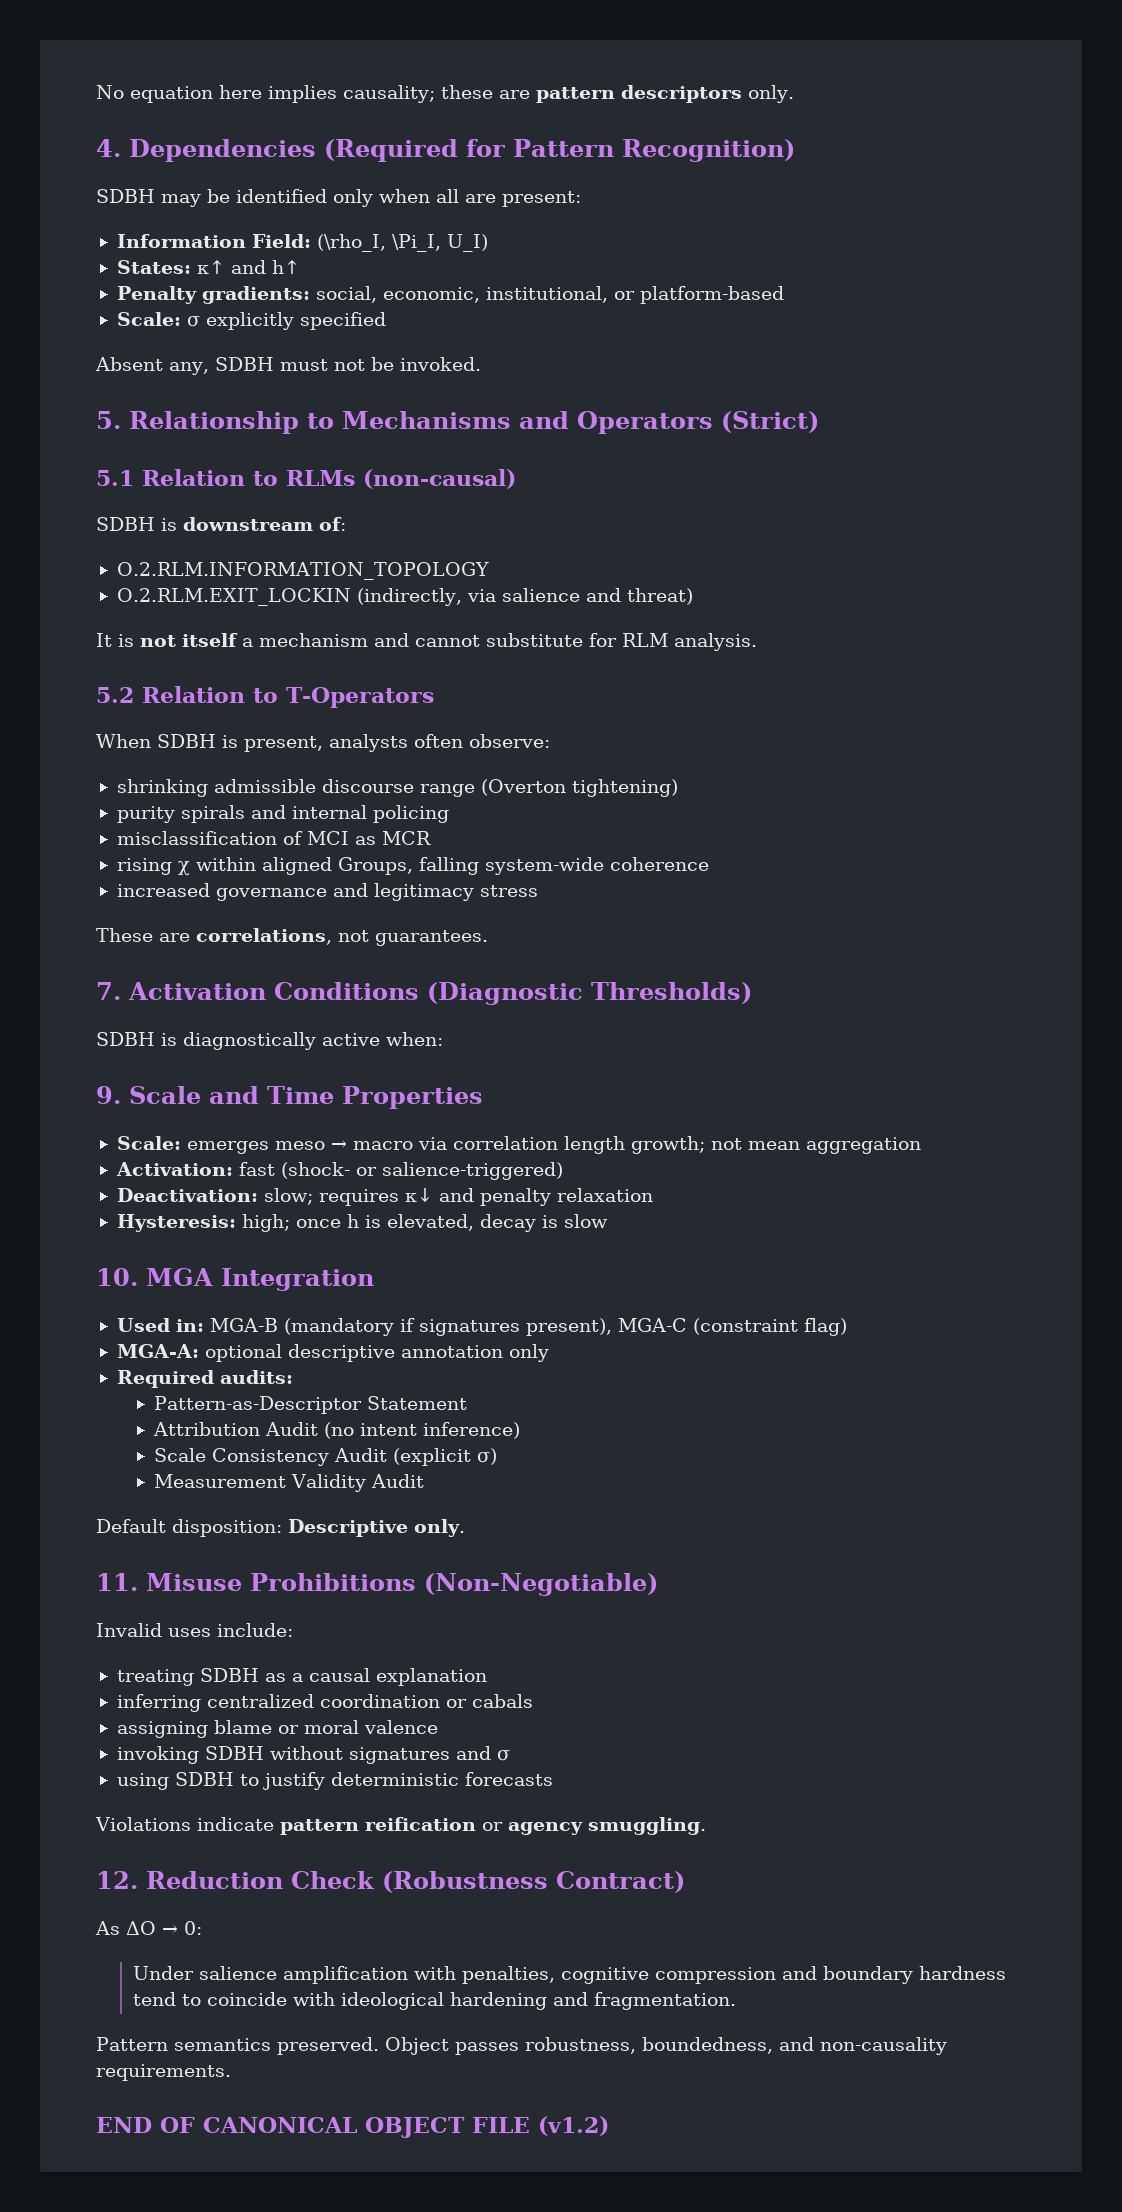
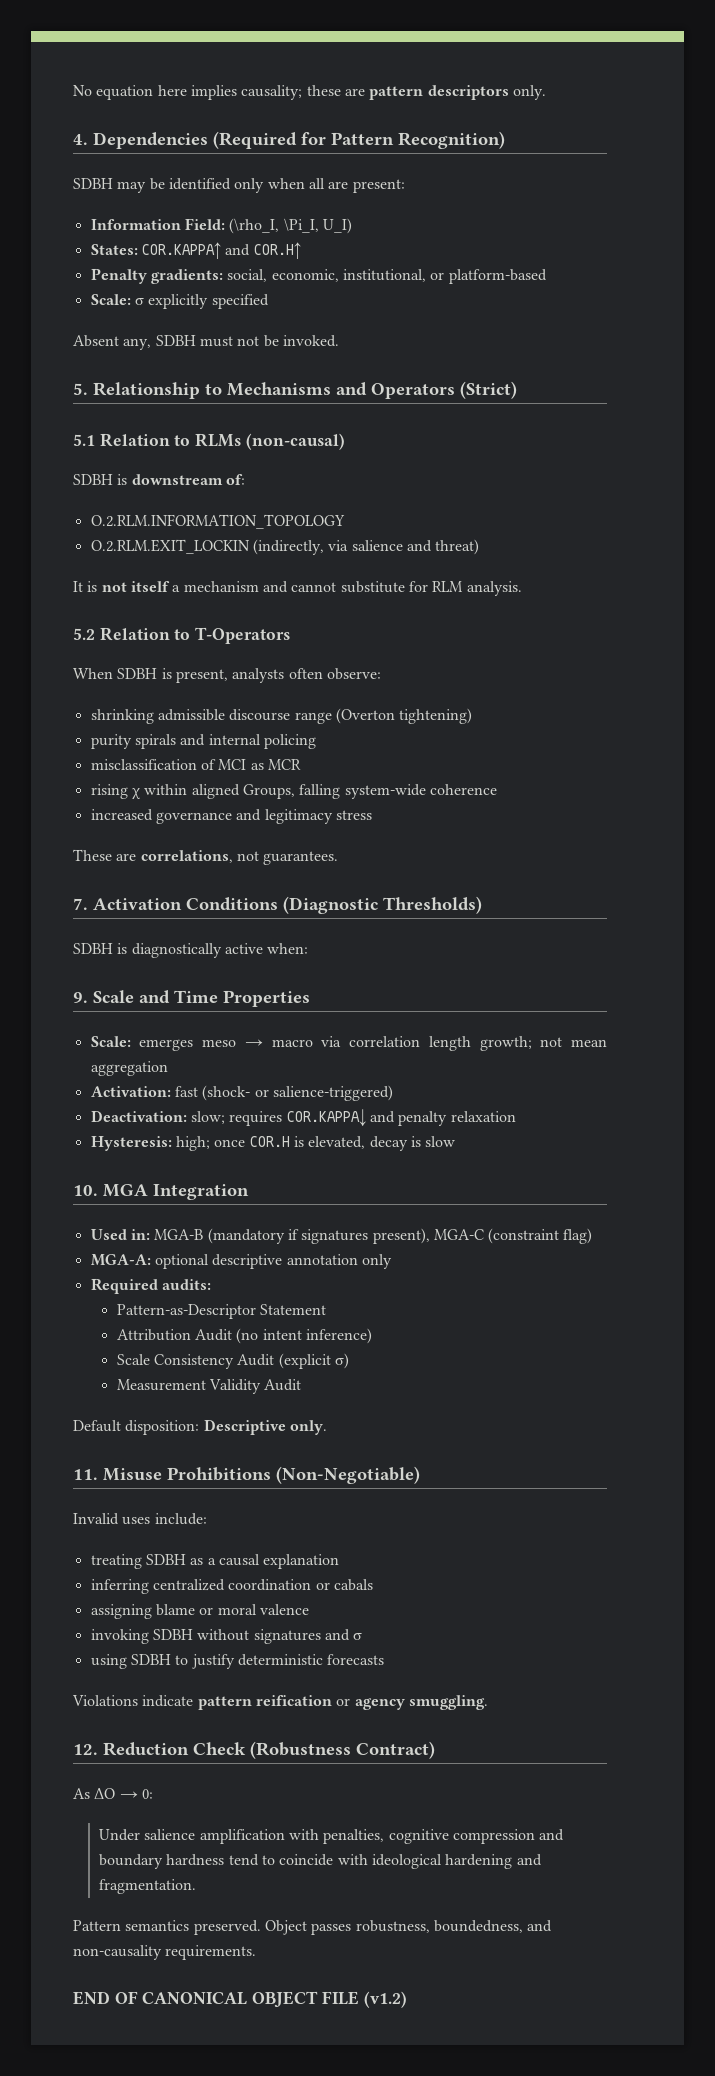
- States: κ↑ and h↑
+ States: COR.KAPPA↑ and COR.H↑
- Deactivation: slow; requires κ↓ and penalty relaxation
+ Deactivation: slow; requires COR.KAPPA↓ and penalty relaxation
- Hysteresis: high; once h is elevated, decay is slow
+ Hysteresis: high; once COR.H is elevated, decay is slow

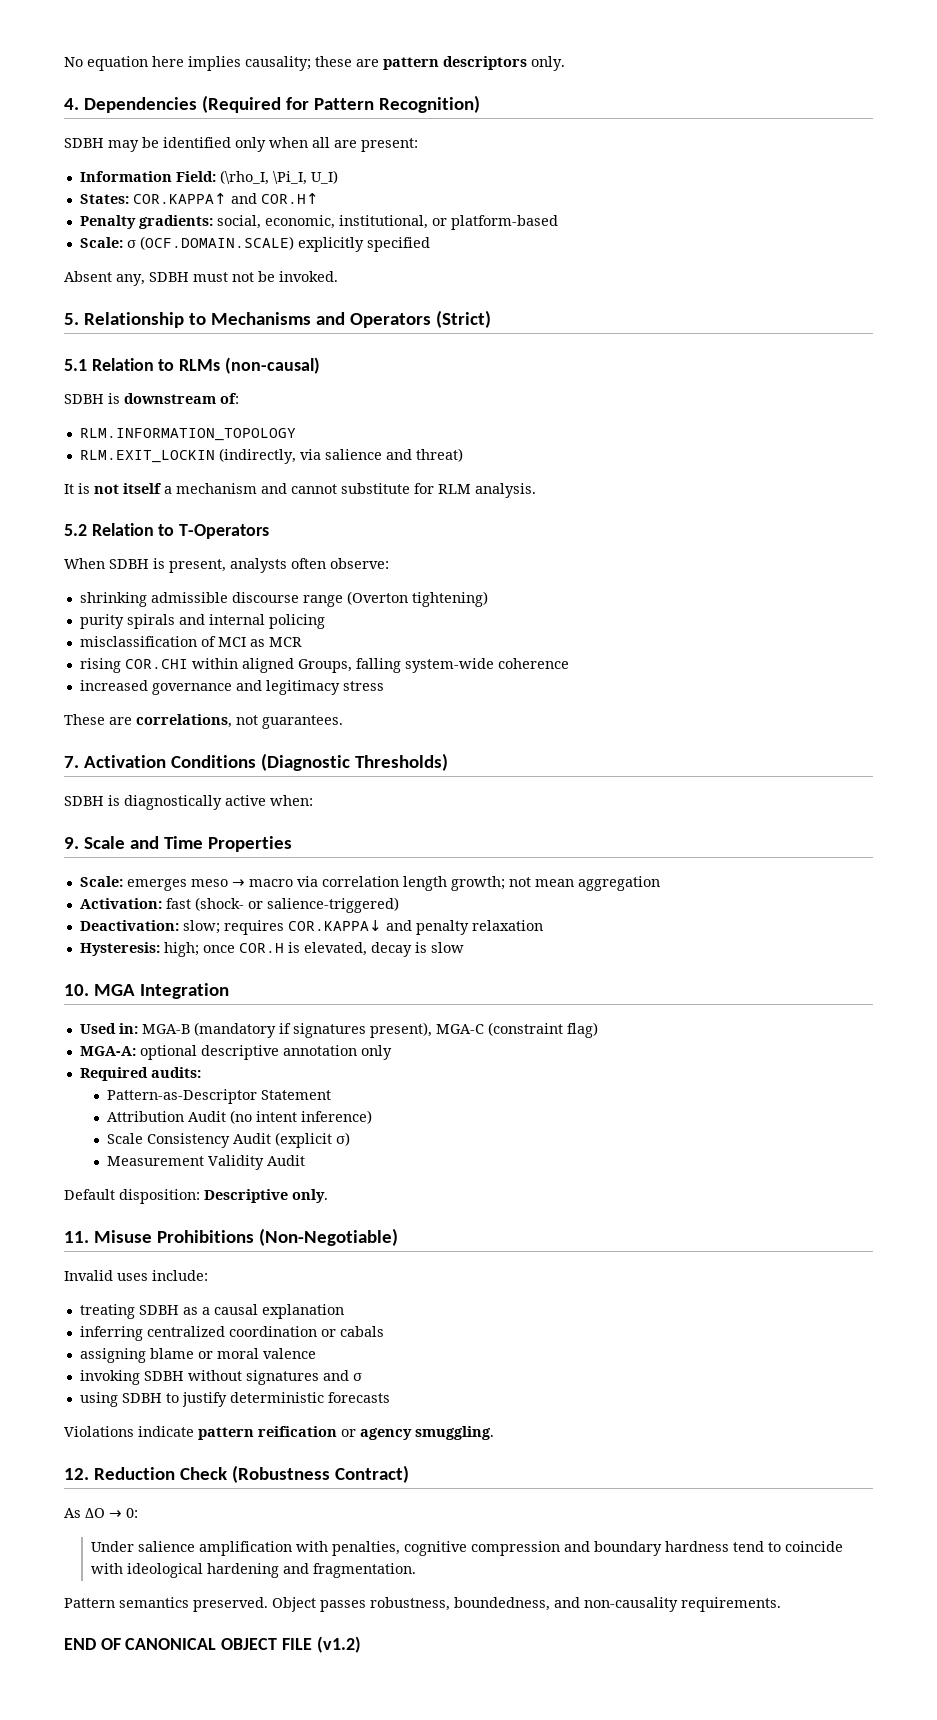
- Scale: σ explicitly specified
+ Scale: σ (OCF.DOMAIN.SCALE) explicitly specified
- O.2.RLM.INFORMATION_TOPOLOGY
- O.2.RLM.EXIT_LOCKIN (indirectly, via salience and threat)
+ RLM.INFORMATION_TOPOLOGY
+ RLM.EXIT_LOCKIN (indirectly, via salience and threat)
- rising χ within aligned Groups, falling system-wide coherence
+ rising COR.CHI within aligned Groups, falling system-wide coherence

